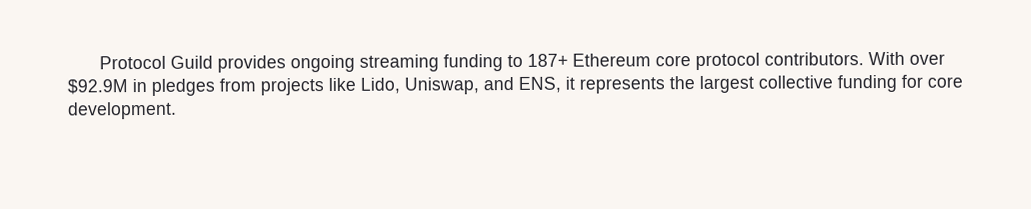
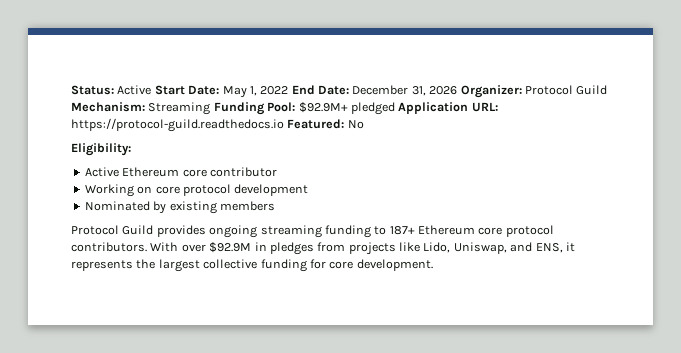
+ Status: Active Start Date: May 1, 2022 End Date: December 31, 2026 Organizer: Protocol Guild Mechanism: Streaming Funding Pool: $92.9M+ pledged Application URL: https://protocol-guild.readthedocs.io Featured: No
+ Eligibility:
+ Active Ethereum core contributor
+ Working on core protocol development
+ Nominated by existing members

